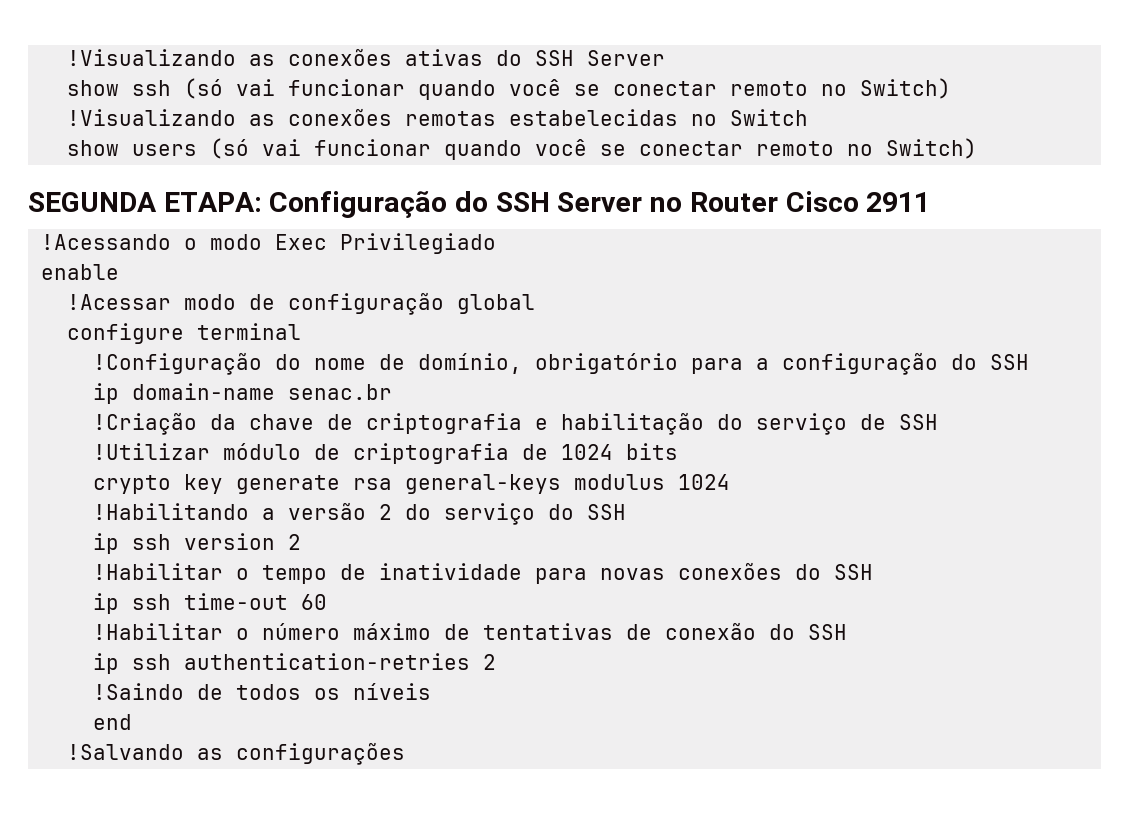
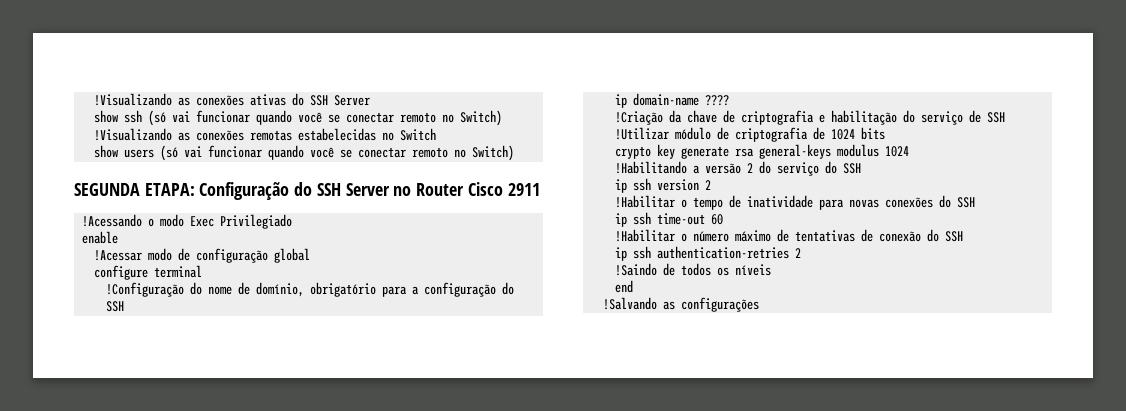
- ip domain-name senac.br
+ ip domain-name ????

